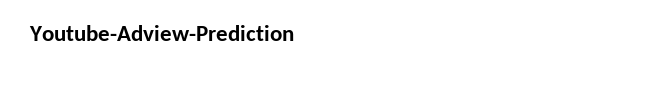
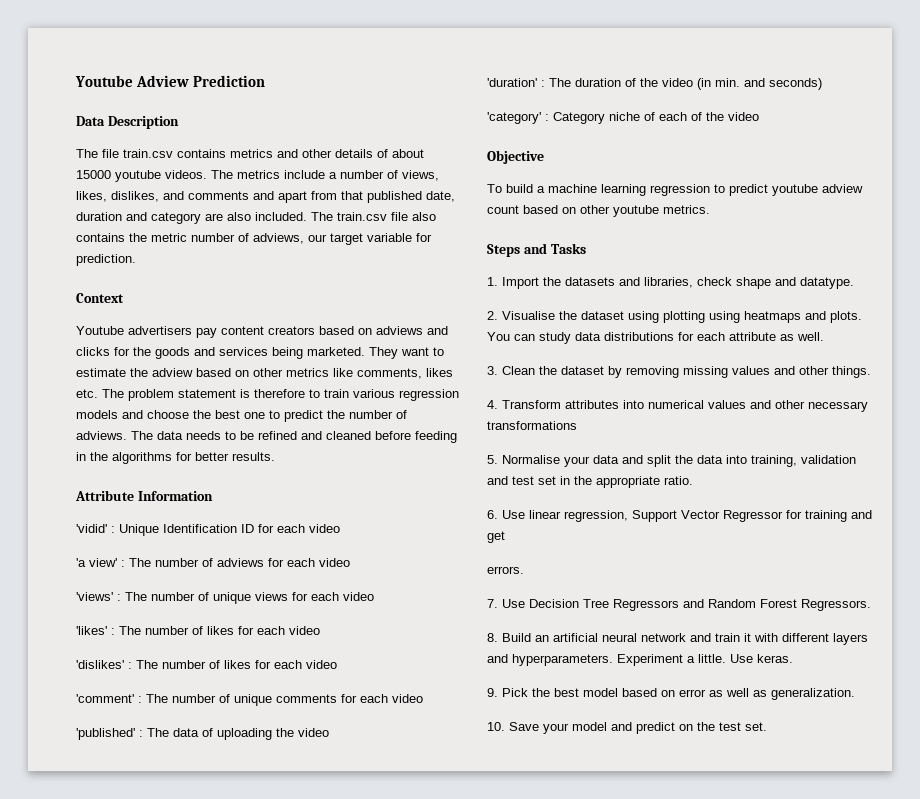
- Youtube-Adview-Prediction
+ Youtube Adview Prediction
+ Data Description
+ The file train.csv contains metrics and other details of about 15000 youtube videos. The metrics include a number of views, likes, dislikes, and comments and apart from that published date, duration and category are also included. The train.csv file also contains the metric number of adviews, our target variable for prediction.
+ Context
+ Youtube advertisers pay content creators based on adviews and clicks for the goods and services being marketed. They want to estimate the adview based on other metrics like comments, likes etc. The problem statement is therefore to train various regression models and choose the best one to predict the number of adviews. The data needs to be refined and cleaned before feeding in the algorithms for better results.
+ Attribute Information
+ 'vidid' : Unique Identification ID for each video
+ 'a view' : The number of adviews for each video
+ 'views' : The number of unique views for each video
+ 'likes' : The number of likes for each video
+ 'dislikes' : The number of likes for each video
+ 'comment' : The number of unique comments for each video
+ 'published' : The data of uploading the video
+ 'duration' : The duration of the video (in min. and seconds)
+ 'category' : Category niche of each of the video
+ Objective
+ To build a machine learning regression to predict youtube adview count based on other youtube metrics.
+ Steps and Tasks
+ 1. Import the datasets and libraries, check shape and datatype.
+ 2. Visualise the dataset using plotting using heatmaps and plots. You can study data distributions for each attribute as well.
+ 3. Clean the dataset by removing missing values and other things.
+ 4. Transform attributes into numerical values and other necessary transformations
+ 5. Normalise your data and split the data into training, validation and test set in the appropriate ratio.
+ 6. Use linear regression, Support Vector Regressor for training and get
+ errors.
+ 7. Use Decision Tree Regressors and Random Forest Regressors.
+ 8. Build an artificial neural network and train it with different layers and hyperparameters. Experiment a little. Use keras.
+ 9. Pick the best model based on error as well as generalization.
+ 10. Save your model and predict on the test set.

